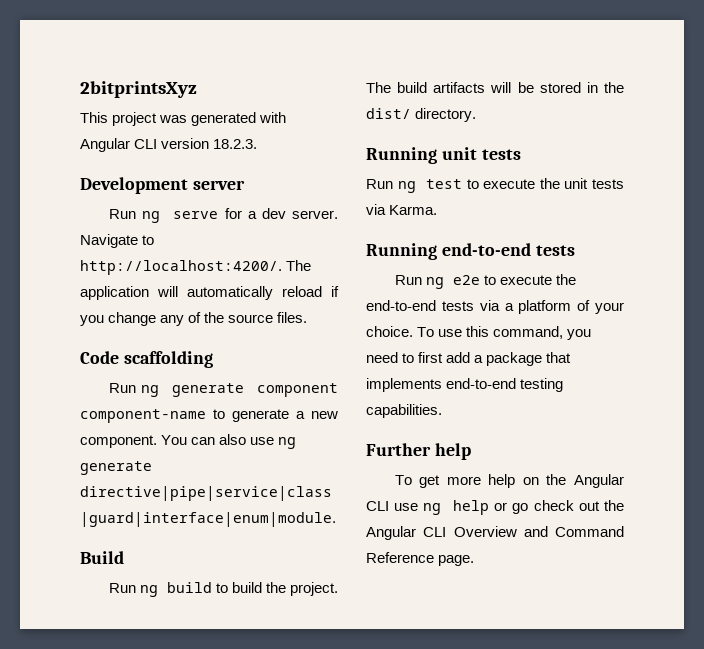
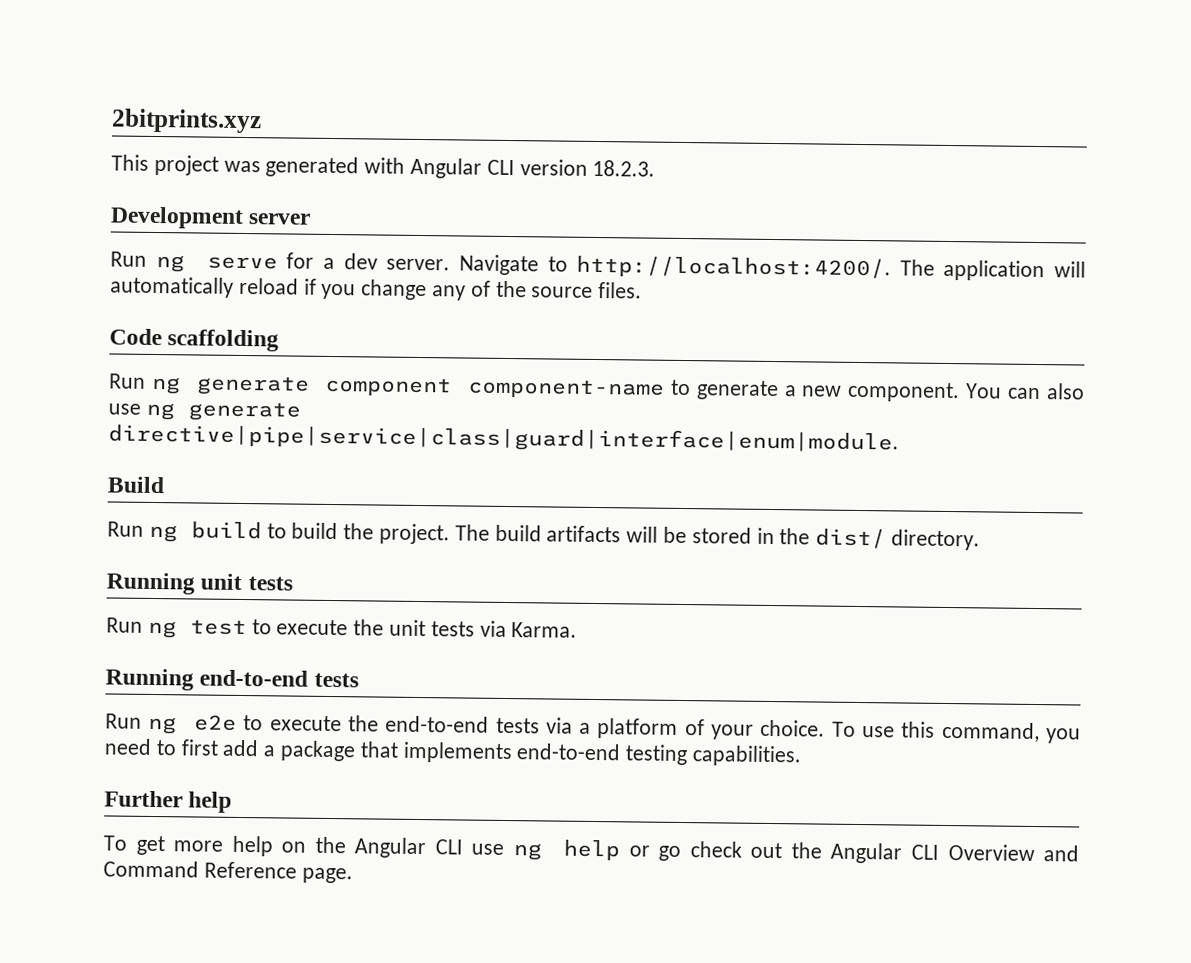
- 2bitprintsXyz
+ 2bitprints.xyz

